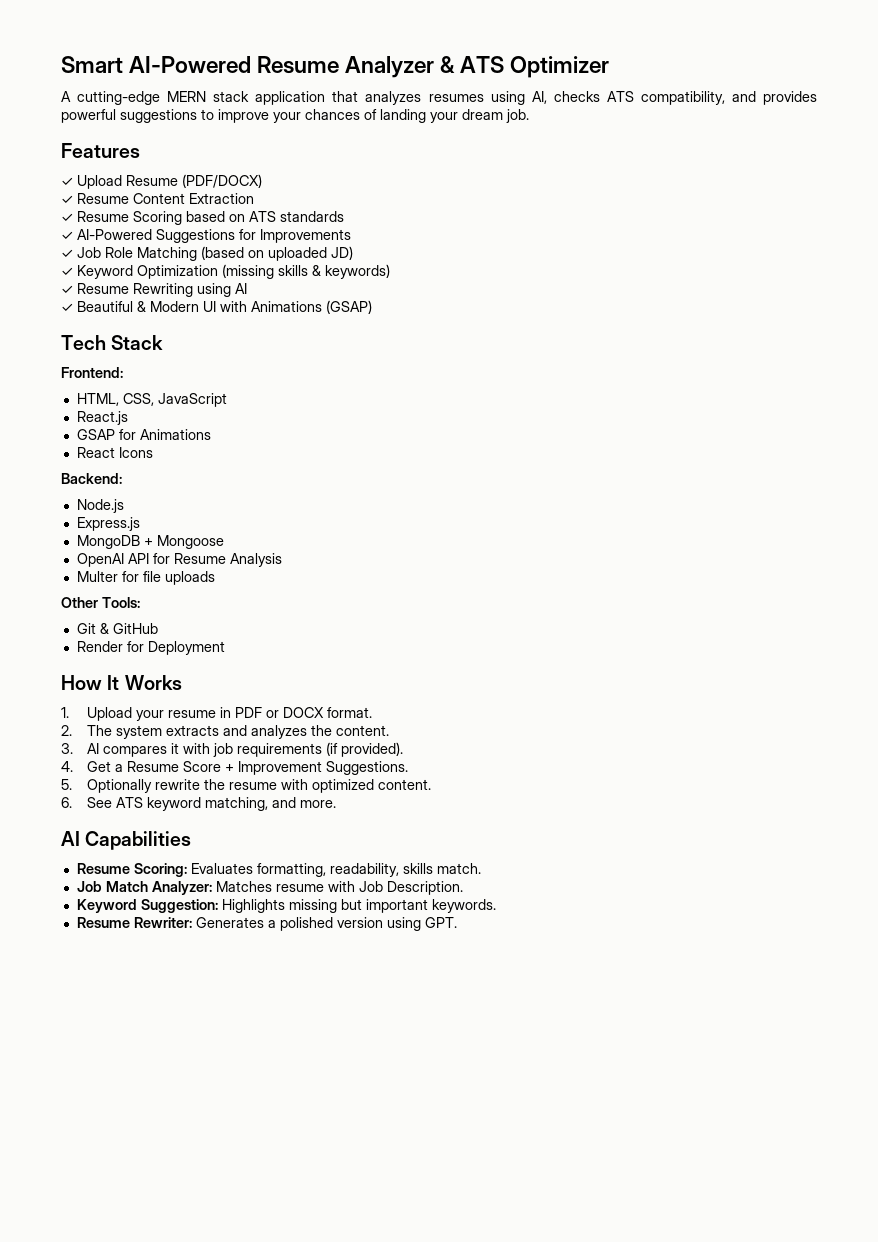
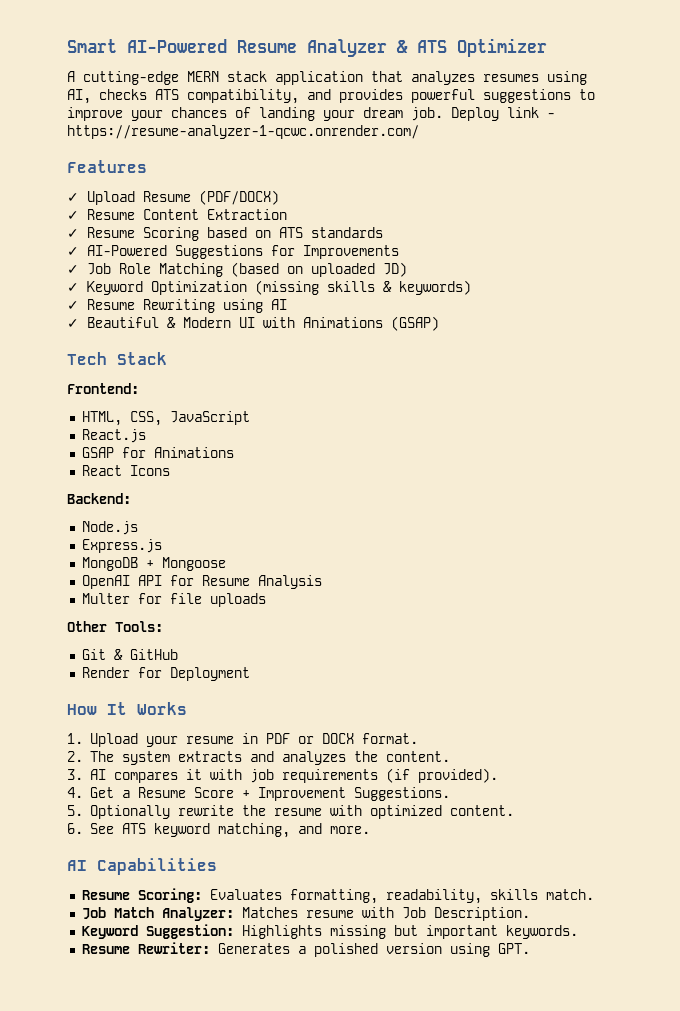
+ Deploy link - https://resume-analyzer-1-qcwc.onrender.com/

